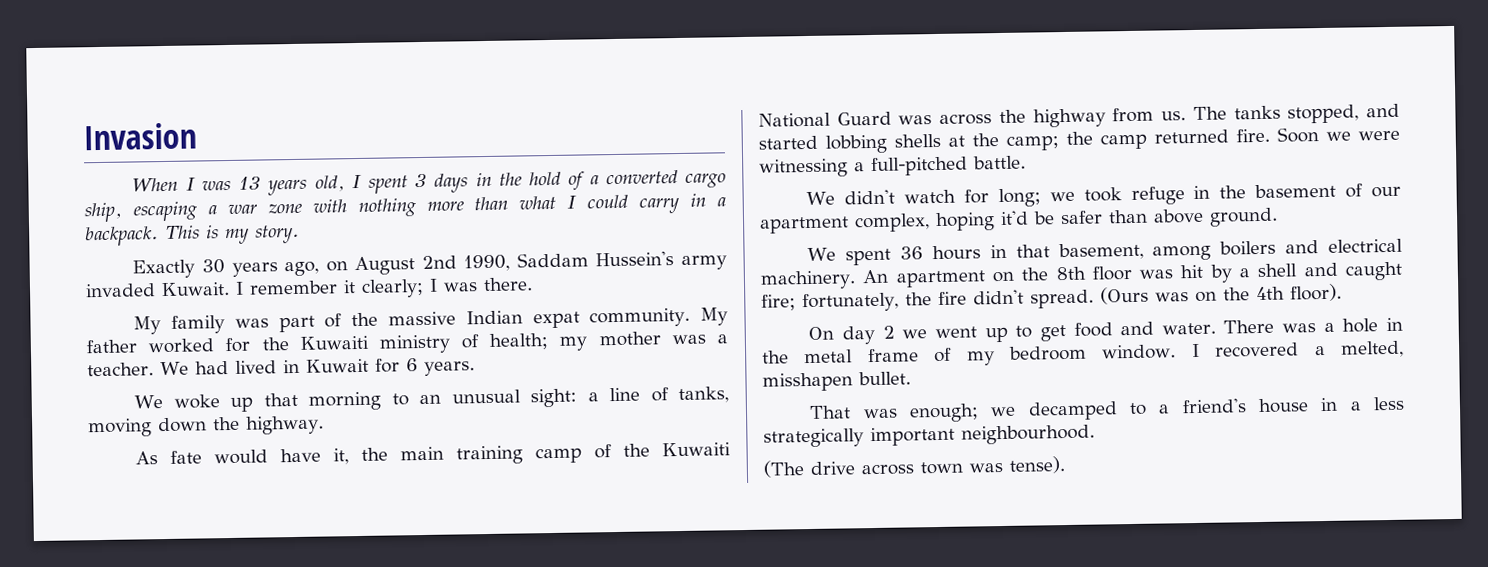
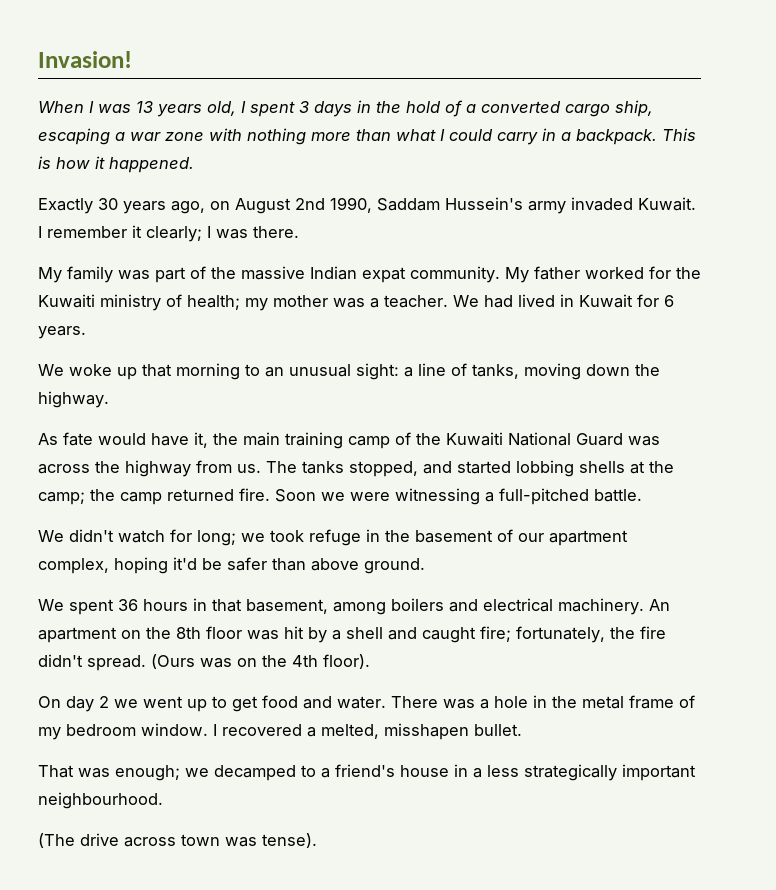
- Invasion
+ Invasion!
- This is my story.
+ This is how it happened.

